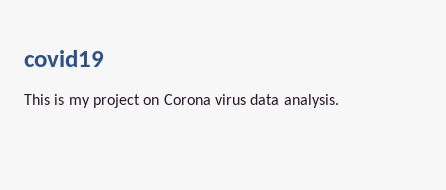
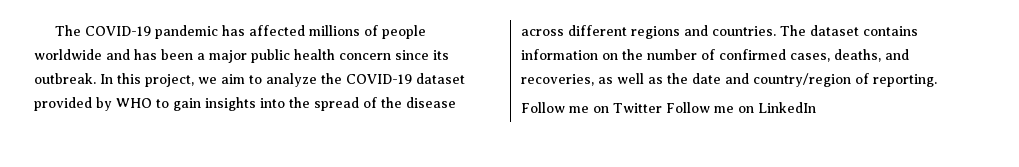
- covid19
- This is my project on Corona virus data analysis.
+ The COVID-19 pandemic has affected millions of people worldwide and has been a major public health concern since its outbreak. In this project, we aim to analyze the COVID-19 dataset provided by WHO to gain insights into the spread of the disease across different regions and countries. The dataset contains information on the number of confirmed cases, deaths, and recoveries, as well as the date and country/region of reporting.
+ Follow me on Twitter Follow me on LinkedIn

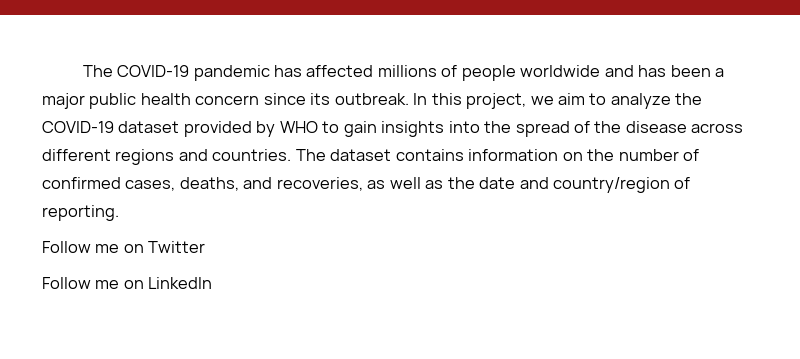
- Follow me on Twitter Follow me on LinkedIn
+ Follow me on Twitter
+ Follow me on LinkedIn

